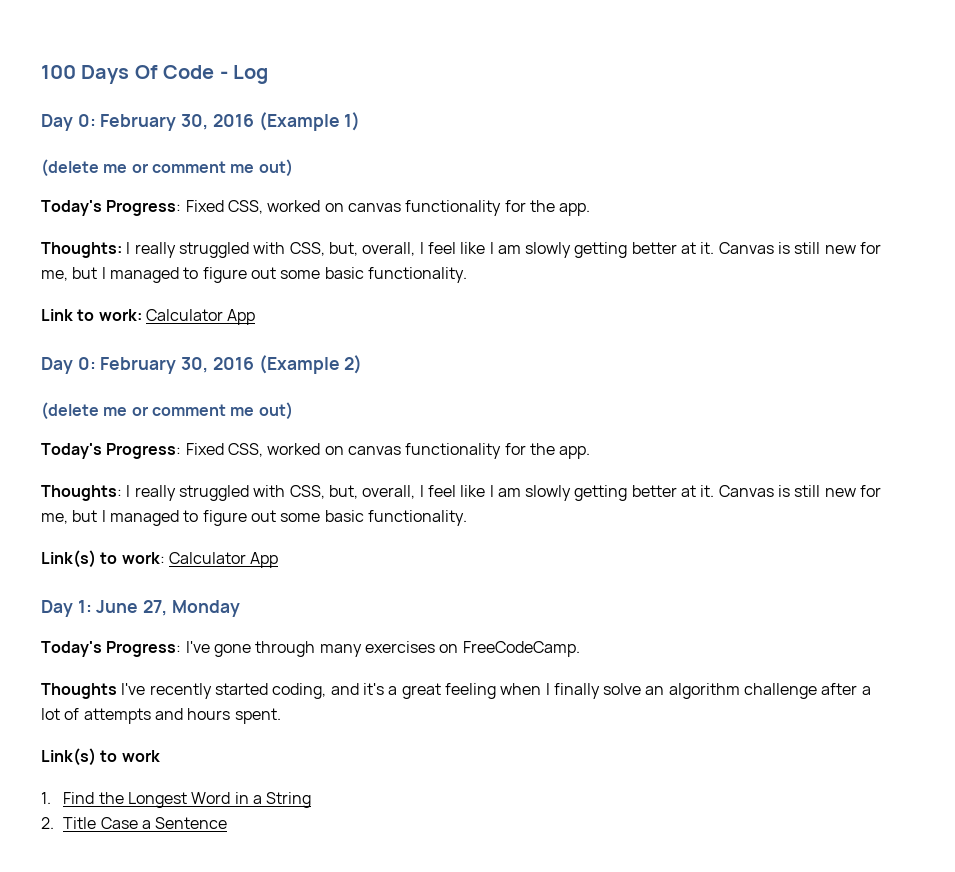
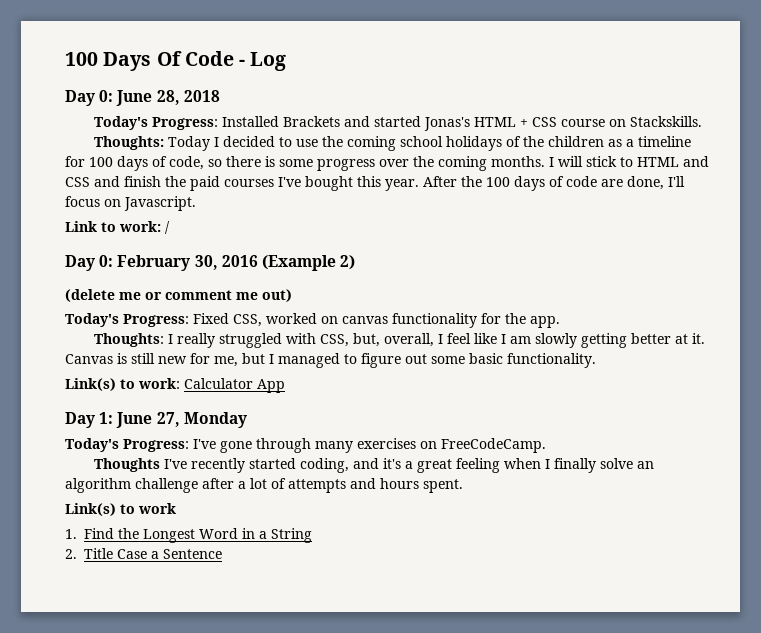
- Day 0: February 30, 2016 (Example 1)
- (delete me or comment me out)
- Today's Progress: Fixed CSS, worked on canvas functionality for the app.
- Thoughts: I really struggled with CSS, but, overall, I feel like I am slowly getting better at it. Canvas is still new for me, but I managed to figure out some basic functionality.
+ Day 0: June 28, 2018
+ Today's Progress: Installed Brackets and started Jonas's HTML + CSS course on Stackskills.
+ Thoughts: Today I decided to use the coming school holidays of the children as a timeline for 100 days of code, so there is some progress over the coming months. I will stick to HTML and CSS and finish the paid courses I've bought this year. After the 100 days of code are done, I'll focus on Javascript.
- Link to work: Calculator App
+ Link to work: /

